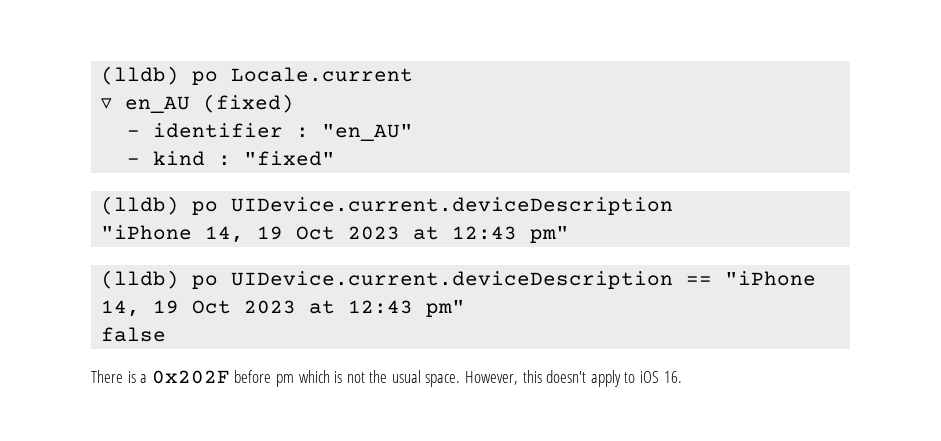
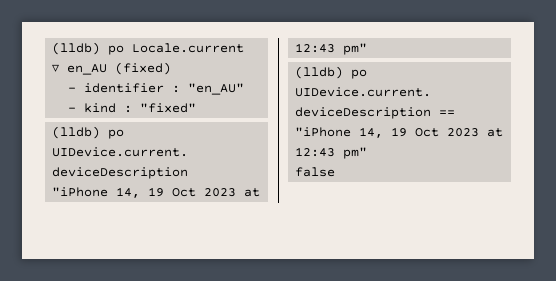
- There is a 0x202F before pm which is not the usual space. However, this doesn't apply to iOS 16.

